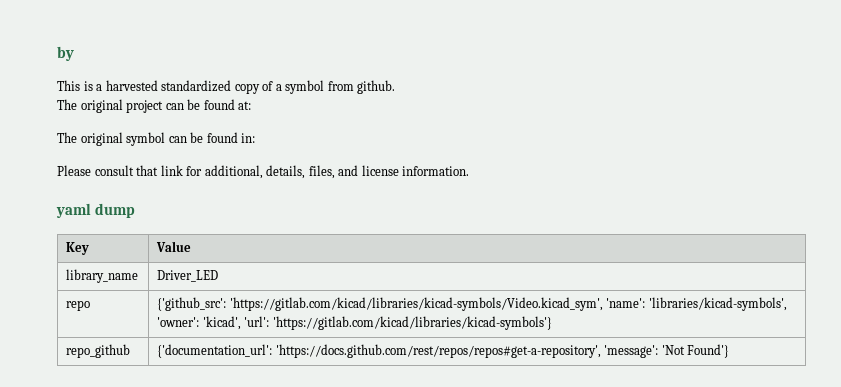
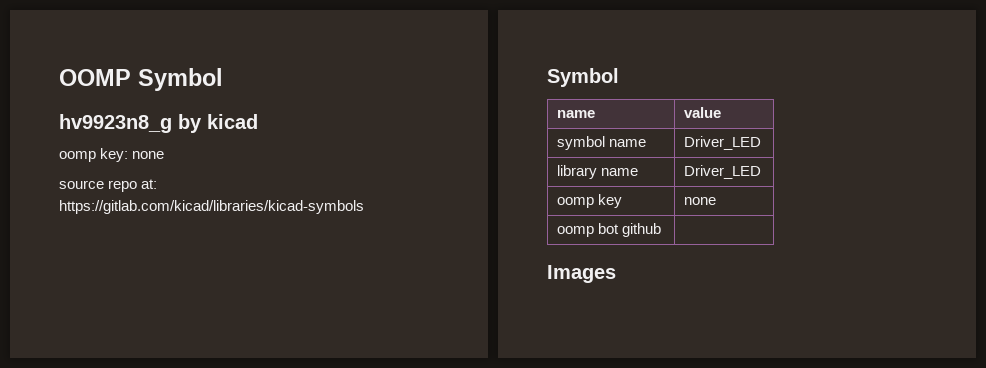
- by
- This is a harvested standardized copy of a symbol from github.
- The original project can be found at:
- The original symbol can be found in:
- Please consult that link for additional, details, files, and license information.
- yaml dump
- Key | Value
- library_name | Driver_LED
- repo | {'github_src': 'https://gitlab.com/kicad/libraries/kicad-symbols/Video.kicad_sym', 'name': 'libraries/kicad-symbols', 'owner': 'kicad', 'url': 'https://gitlab.com/kicad/libraries/kicad-symbols'}
- repo_github | {'documentation_url': 'https://docs.github.com/rest/repos/repos#get-a-repository', 'message': 'Not Found'}
+ OOMP Symbol
+ hv9923n8_g by kicad
+ oomp key: none
+ source repo at: https://gitlab.com/kicad/libraries/kicad-symbols
+ Symbol
+ name | value
+ symbol name | Driver_LED
+ library name | Driver_LED
+ oomp key | none
+ oomp bot github |
+ Images

